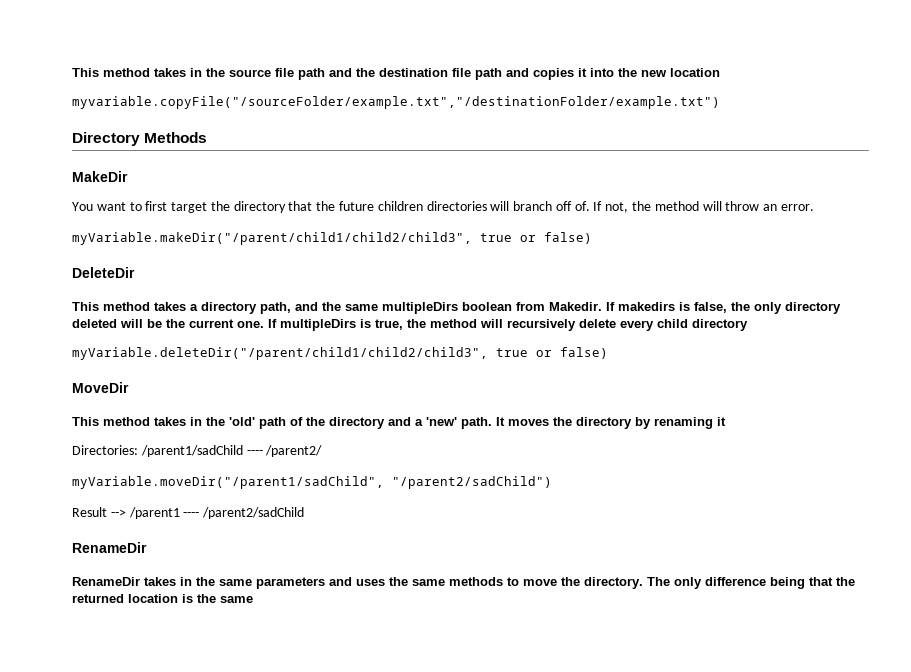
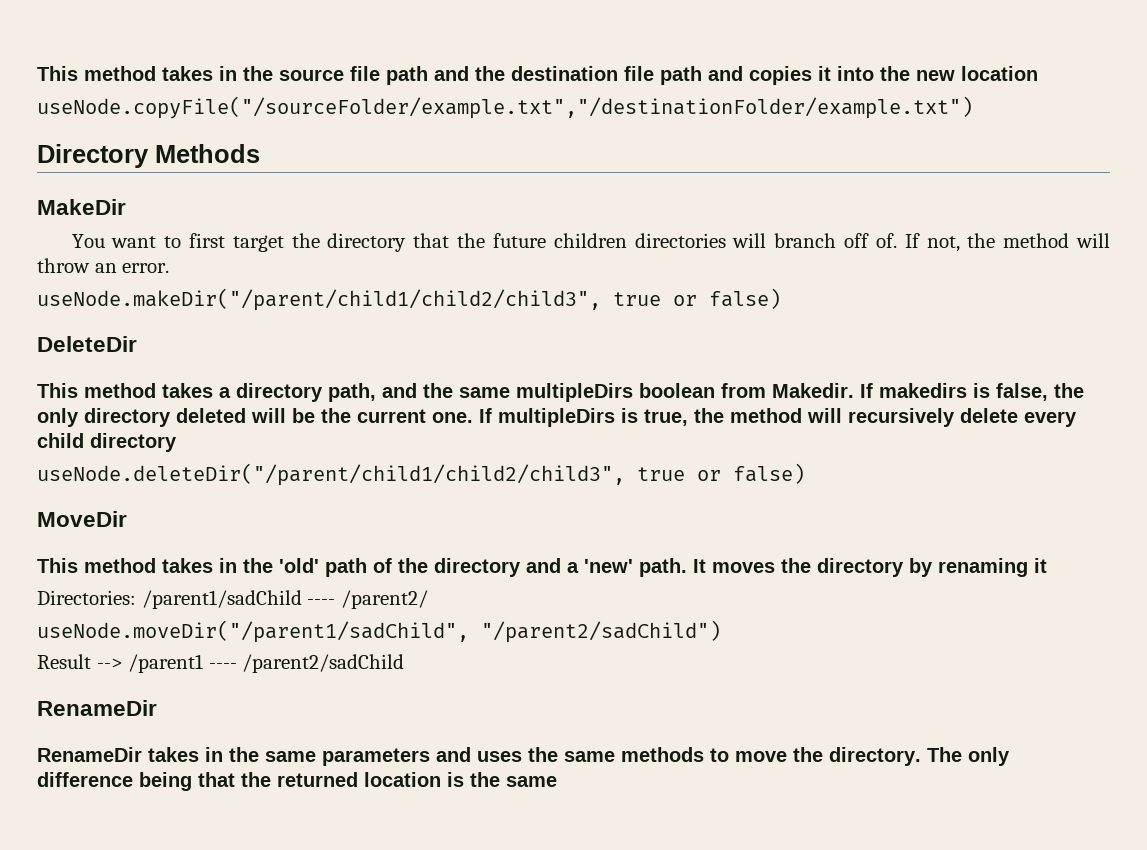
- myvariable.copyFile("/sourceFolder/example.txt","/destinationFolder/example.txt")
+ useNode.copyFile("/sourceFolder/example.txt","/destinationFolder/example.txt")
- myVariable.makeDir("/parent/child1/child2/child3", true or false)
+ useNode.makeDir("/parent/child1/child2/child3", true or false)
- myVariable.deleteDir("/parent/child1/child2/child3", true or false)
+ useNode.deleteDir("/parent/child1/child2/child3", true or false)
- myVariable.moveDir("/parent1/sadChild", "/parent2/sadChild")
+ useNode.moveDir("/parent1/sadChild", "/parent2/sadChild")

